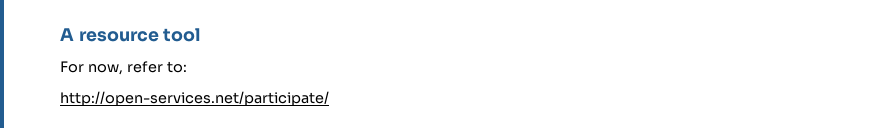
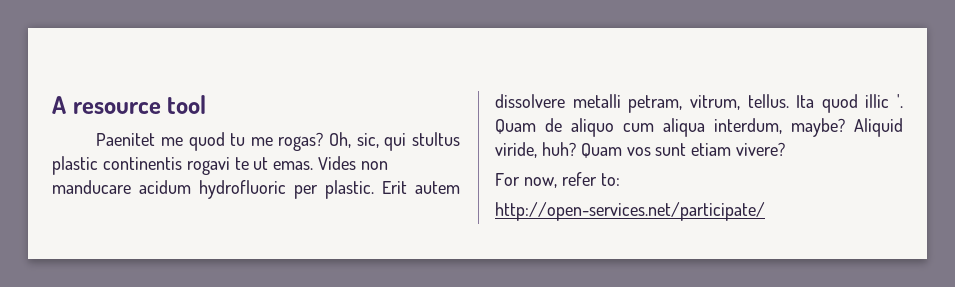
+ Paenitet me quod tu me rogas? Oh, sic, qui stultus plastic continentis rogavi te ut emas. Vides non manducare acidum hydrofluoric per plastic. Erit autem dissolvere metalli petram, vitrum, tellus. Ita quod illic '. Quam de aliquo cum aliqua interdum, maybe? Aliquid viride, huh? Quam vos sunt etiam vivere?

